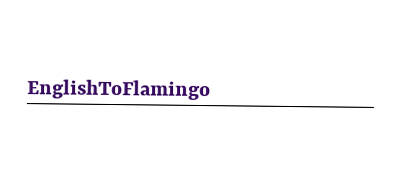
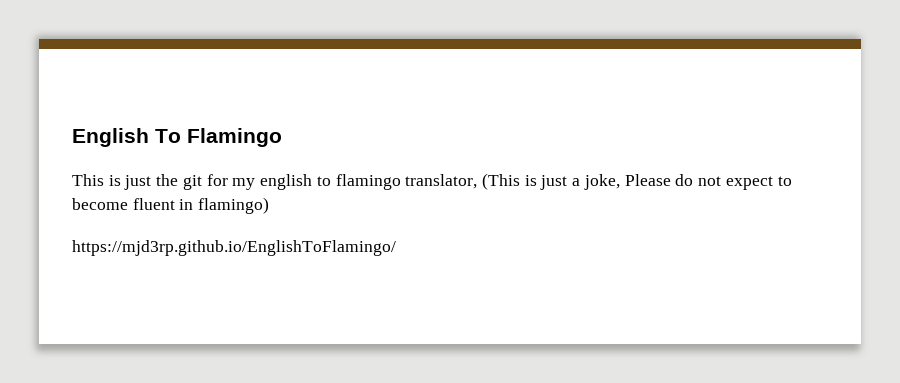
- EnglishToFlamingo
+ English To Flamingo
+ This is just the git for my english to flamingo translator, (This is just a joke, Please do not expect to become fluent in flamingo)
+ https://mjd3rp.github.io/EnglishToFlamingo/

